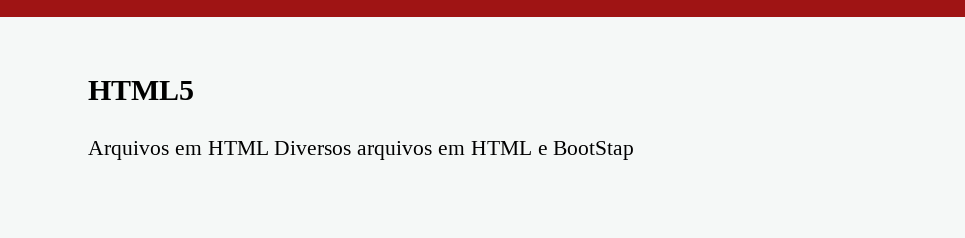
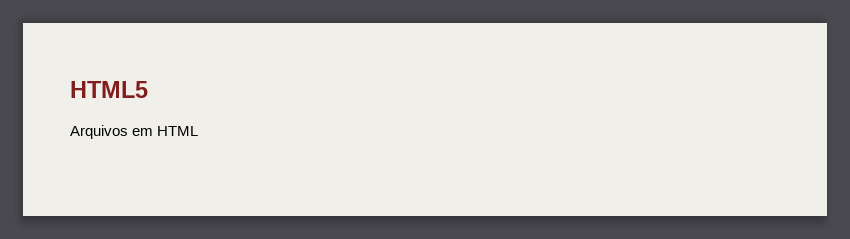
- Arquivos em HTML Diversos arquivos em HTML e BootStap
+ Arquivos em HTML

